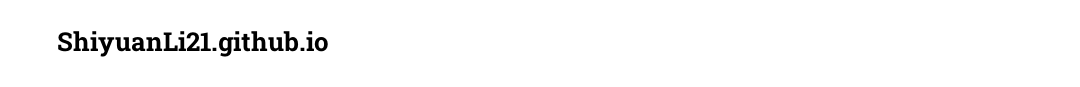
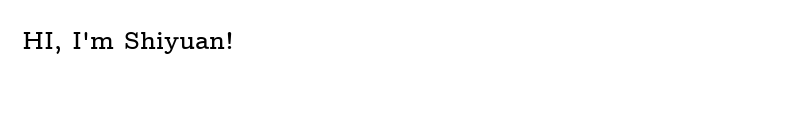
- ShiyuanLi21.github.io
+ HI, I'm Shiyuan!

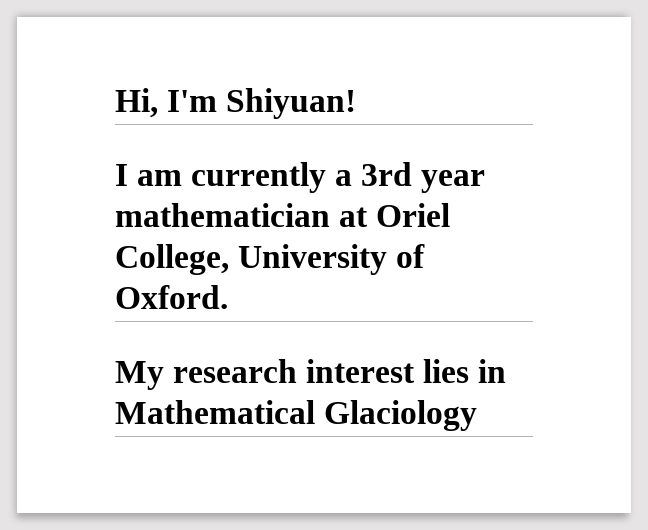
- HI, I'm Shiyuan!
+ Hi, I'm Shiyuan!
+ I am currently a 3rd year mathematician at Oriel College, University of Oxford.
+ My research interest lies in Mathematical Glaciology

